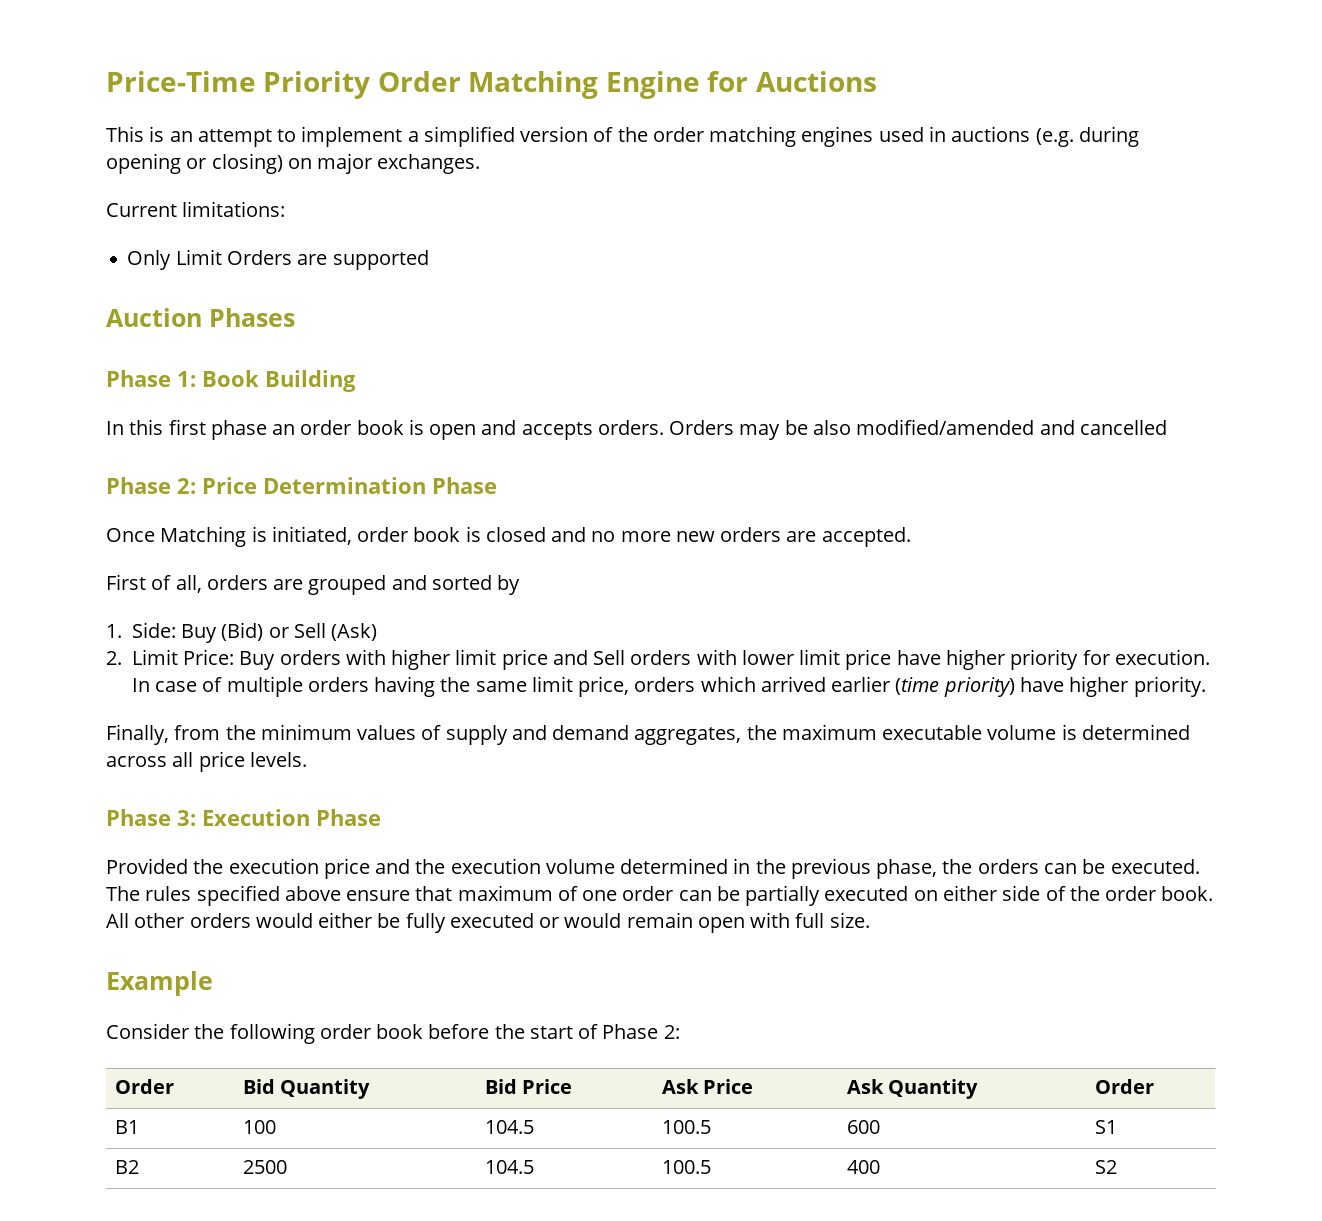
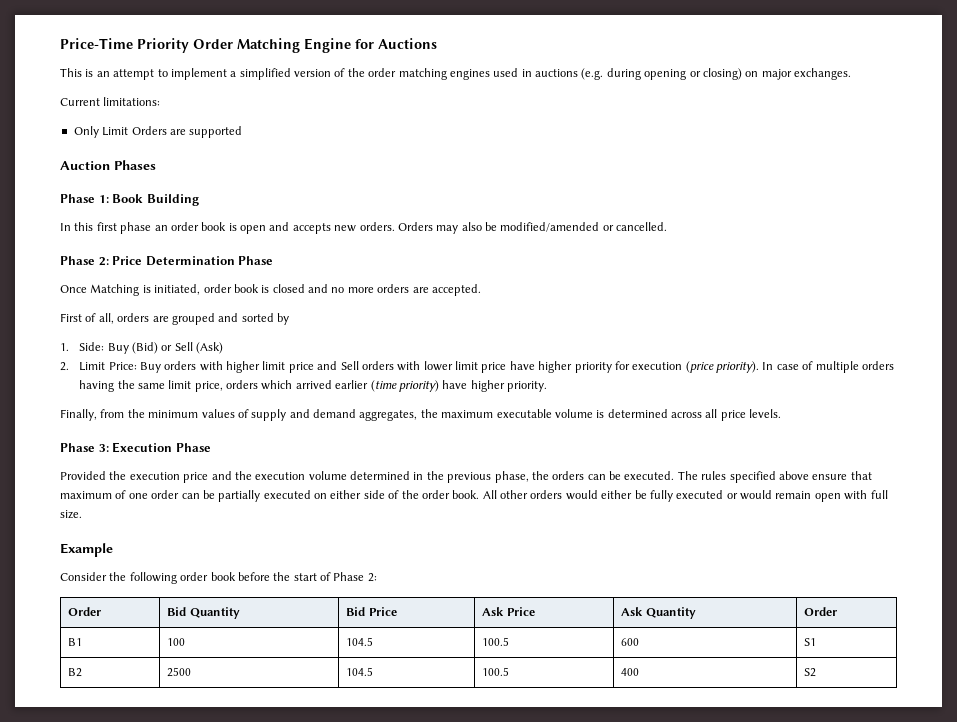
- In this first phase an order book is open and accepts orders.
+ In this first phase an order book is open and accepts new orders.
- Orders may be also modified/amended and cancelled
+ Orders may also be modified/amended or cancelled.
- Once Matching is initiated, order book is closed and no more new orders are accepted.
+ Once Matching is initiated, order book is closed and no more orders are accepted.
- 2. Limit Price: Buy orders with higher limit price and Sell orders with lower limit price have higher priority for execution.
+ 2. Limit Price: Buy orders with higher limit price and Sell orders with lower limit price have higher priority for execution (price priority).

